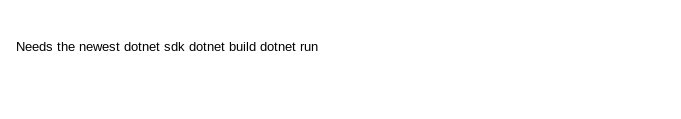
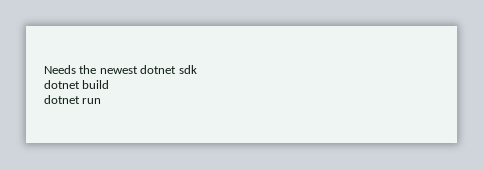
- Needs the newest dotnet sdk dotnet build dotnet run
+ Needs the newest dotnet sdk
+ dotnet build
+ dotnet run

